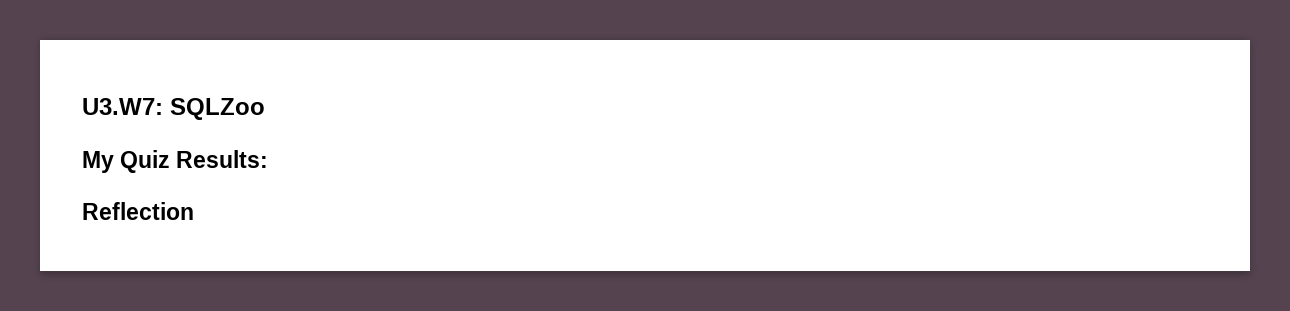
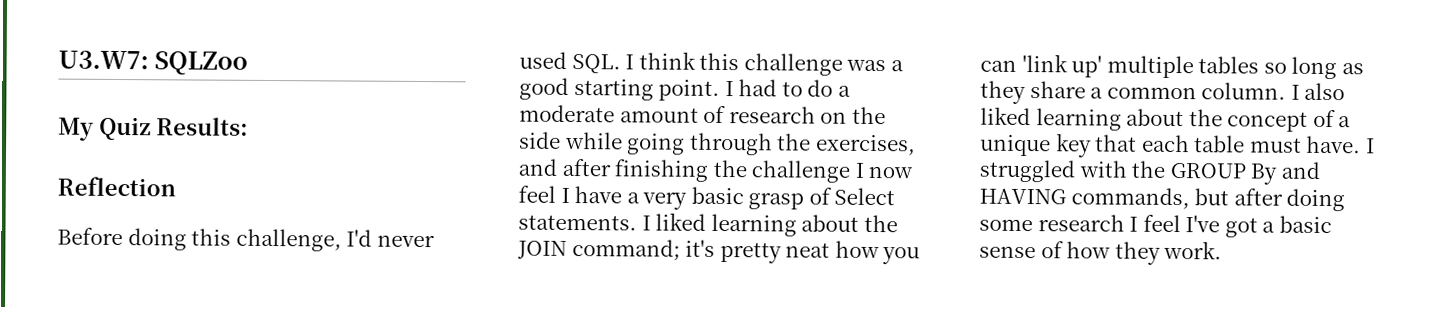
+ Before doing this challenge, I'd never used SQL. I think this challenge was a good starting point. I had to do a moderate amount of research on the side while going through the exercises, and after finishing the challenge I now feel I have a very basic grasp of Select statements. I liked learning about the JOIN command; it's pretty neat how you can 'link up' multiple tables so long as they share a common column. I also liked learning about the concept of a unique key that each table must have. I struggled with the GROUP By and HAVING commands, but after doing some research I feel I've got a basic sense of how they work.

